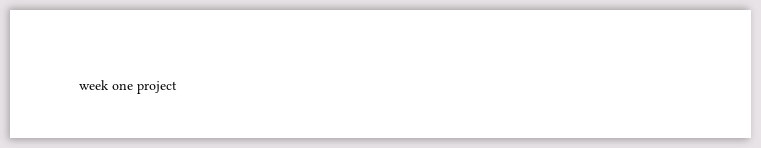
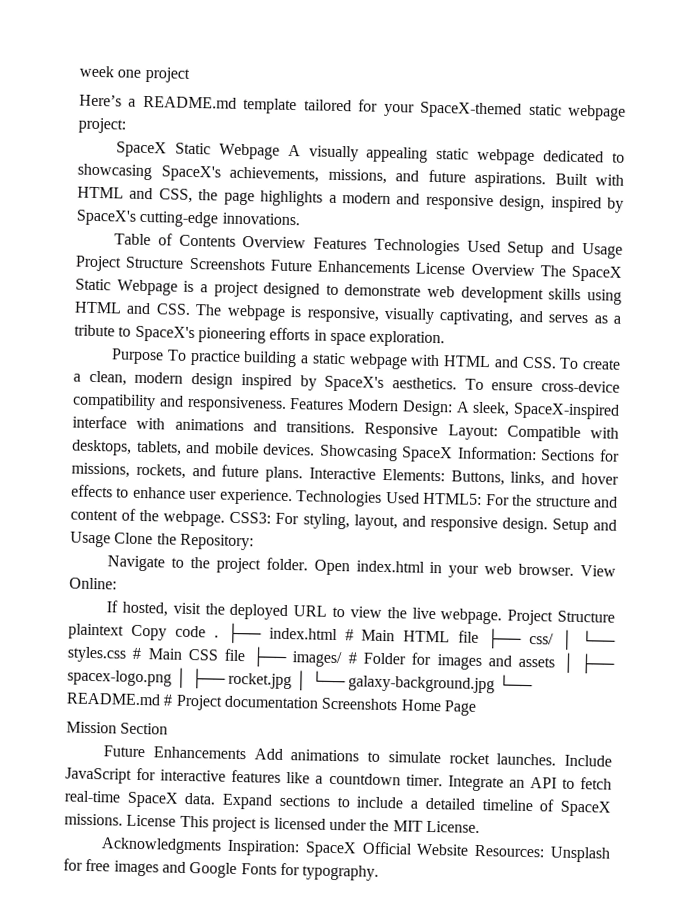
+ Here’s a README.md template tailored for your SpaceX-themed static webpage project:
+ SpaceX Static Webpage A visually appealing static webpage dedicated to showcasing SpaceX's achievements, missions, and future aspirations. Built with HTML and CSS, the page highlights a modern and responsive design, inspired by SpaceX's cutting-edge innovations.
+ Table of Contents Overview Features Technologies Used Setup and Usage Project Structure Screenshots Future Enhancements License Overview The SpaceX Static Webpage is a project designed to demonstrate web development skills using HTML and CSS. The webpage is responsive, visually captivating, and serves as a tribute to SpaceX's pioneering efforts in space exploration.
+ Purpose To practice building a static webpage with HTML and CSS. To create a clean, modern design inspired by SpaceX's aesthetics. To ensure cross-device compatibility and responsiveness. Features Modern Design: A sleek, SpaceX-inspired interface with animations and transitions. Responsive Layout: Compatible with desktops, tablets, and mobile devices. Showcasing SpaceX Information: Sections for missions, rockets, and future plans. Interactive Elements: Buttons, links, and hover effects to enhance user experience. Technologies Used HTML5: For the structure and content of the webpage. CSS3: For styling, layout, and responsive design. Setup and Usage Clone the Repository:
+ Navigate to the project folder. Open index.html in your web browser. View Online:
+ If hosted, visit the deployed URL to view the live webpage. Project Structure plaintext Copy code . ├── index.html # Main HTML file ├── css/ │ └── styles.css # Main CSS file ├── images/ # Folder for images and assets │ ├── spacex-logo.png │ ├── rocket.jpg │ └── galaxy-background.jpg └── README.md # Project documentation Screenshots Home Page
+ Mission Section
+ Future Enhancements Add animations to simulate rocket launches. Include JavaScript for interactive features like a countdown timer. Integrate an API to fetch real-time SpaceX data. Expand sections to include a detailed timeline of SpaceX missions. License This project is licensed under the MIT License.
+ Acknowledgments Inspiration: SpaceX Official Website Resources: Unsplash for free images and Google Fonts for typography.

